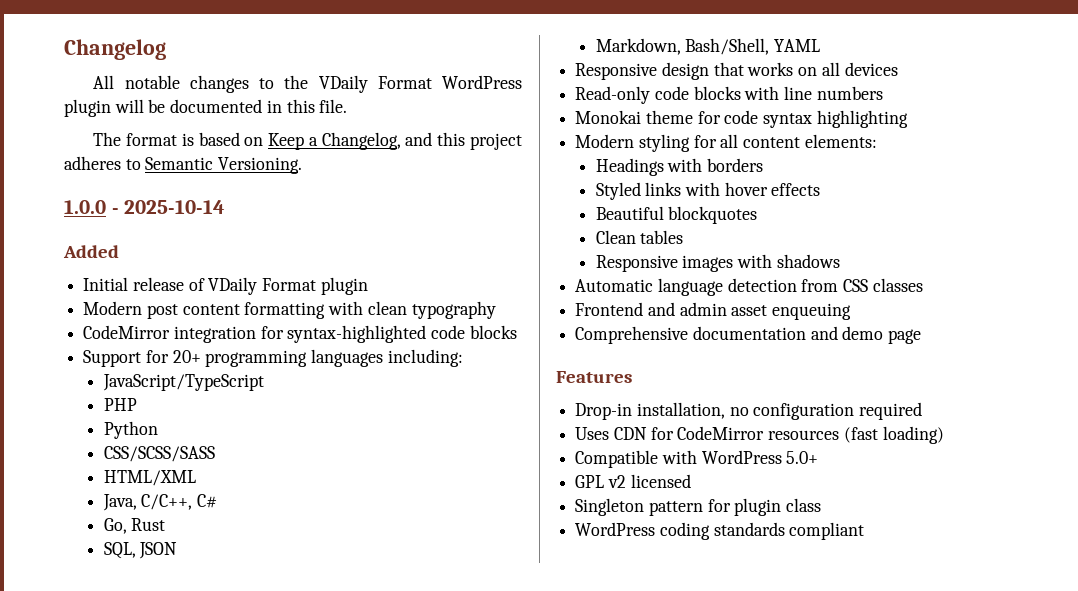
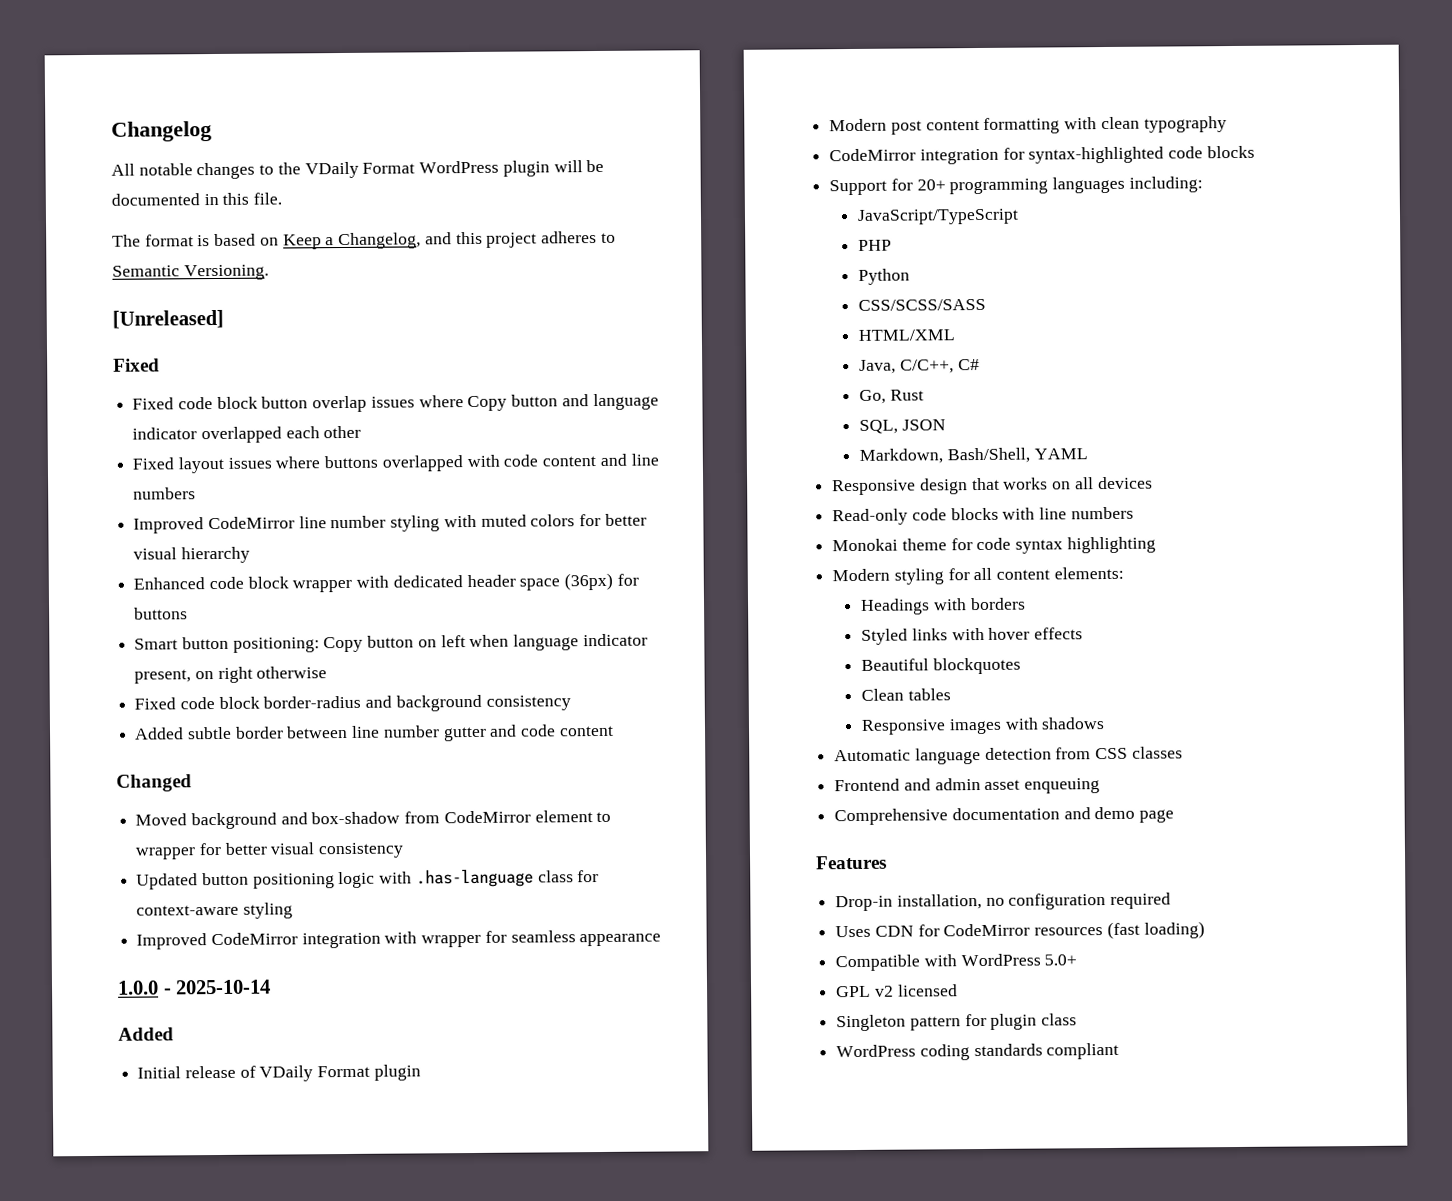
+ [Unreleased]
+ Fixed
+ Fixed code block button overlap issues where Copy button and language indicator overlapped each other
+ Fixed layout issues where buttons overlapped with code content and line numbers
+ Improved CodeMirror line number styling with muted colors for better visual hierarchy
+ Enhanced code block wrapper with dedicated header space (36px) for buttons
+ Smart button positioning: Copy button on left when language indicator present, on right otherwise
+ Fixed code block border-radius and background consistency
+ Added subtle border between line number gutter and code content
+ Changed
+ Moved background and box-shadow from CodeMirror element to wrapper for better visual consistency
+ Updated button positioning logic with .has-language class for context-aware styling
+ Improved CodeMirror integration with wrapper for seamless appearance

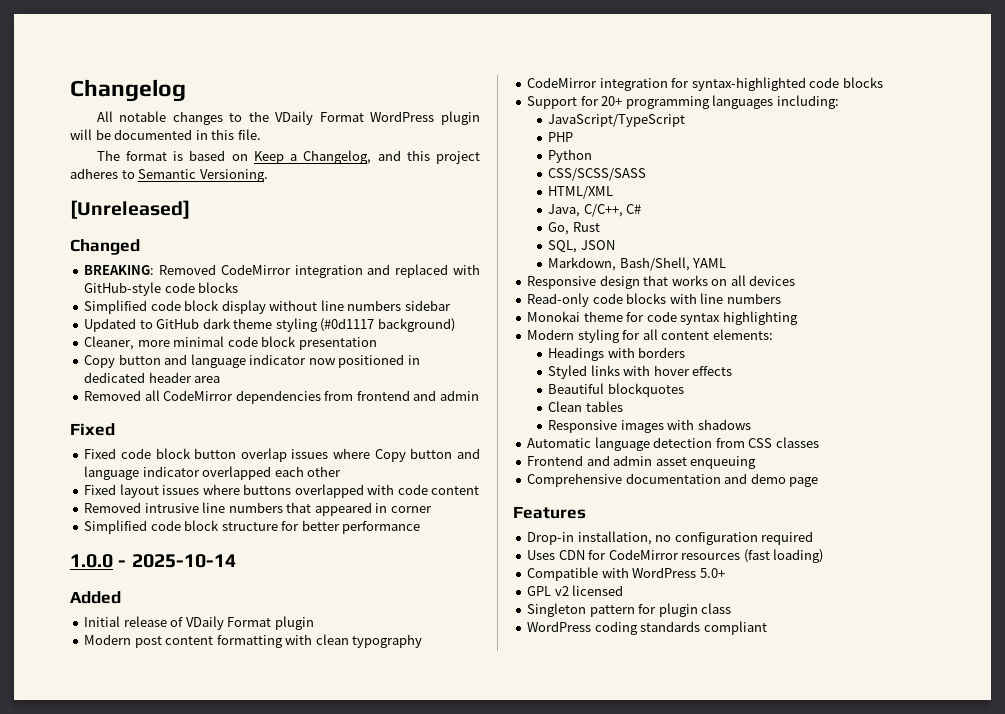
+ Changed
+ BREAKING: Removed CodeMirror integration and replaced with GitHub-style code blocks
+ Simplified code block display without line numbers sidebar
+ Updated to GitHub dark theme styling (#0d1117 background)
+ Cleaner, more minimal code block presentation
+ Copy button and language indicator now positioned in dedicated header area
+ Removed all CodeMirror dependencies from frontend and admin
- Fixed layout issues where buttons overlapped with code content and line numbers
- Improved CodeMirror line number styling with muted colors for better visual hierarchy
- Enhanced code block wrapper with dedicated header space (36px) for buttons
- Smart button positioning: Copy button on left when language indicator present, on right otherwise
- Fixed code block border-radius and background consistency
- Added subtle border between line number gutter and code content
- Changed
- Moved background and box-shadow from CodeMirror element to wrapper for better visual consistency
- Updated button positioning logic with .has-language class for context-aware styling
- Improved CodeMirror integration with wrapper for seamless appearance
+ Fixed layout issues where buttons overlapped with code content
+ Removed intrusive line numbers that appeared in corner
+ Simplified code block structure for better performance

